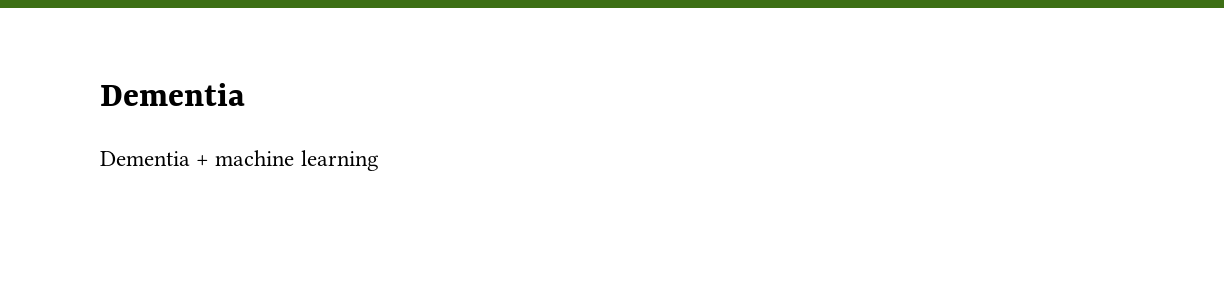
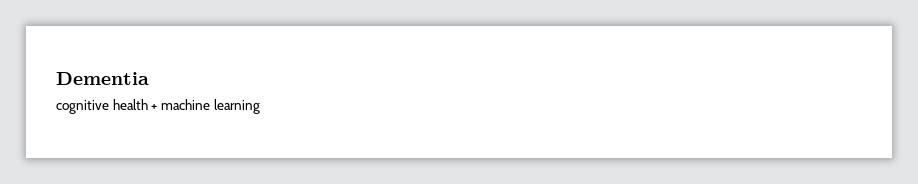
- Dementia + machine learning
+ cognitive health + machine learning

